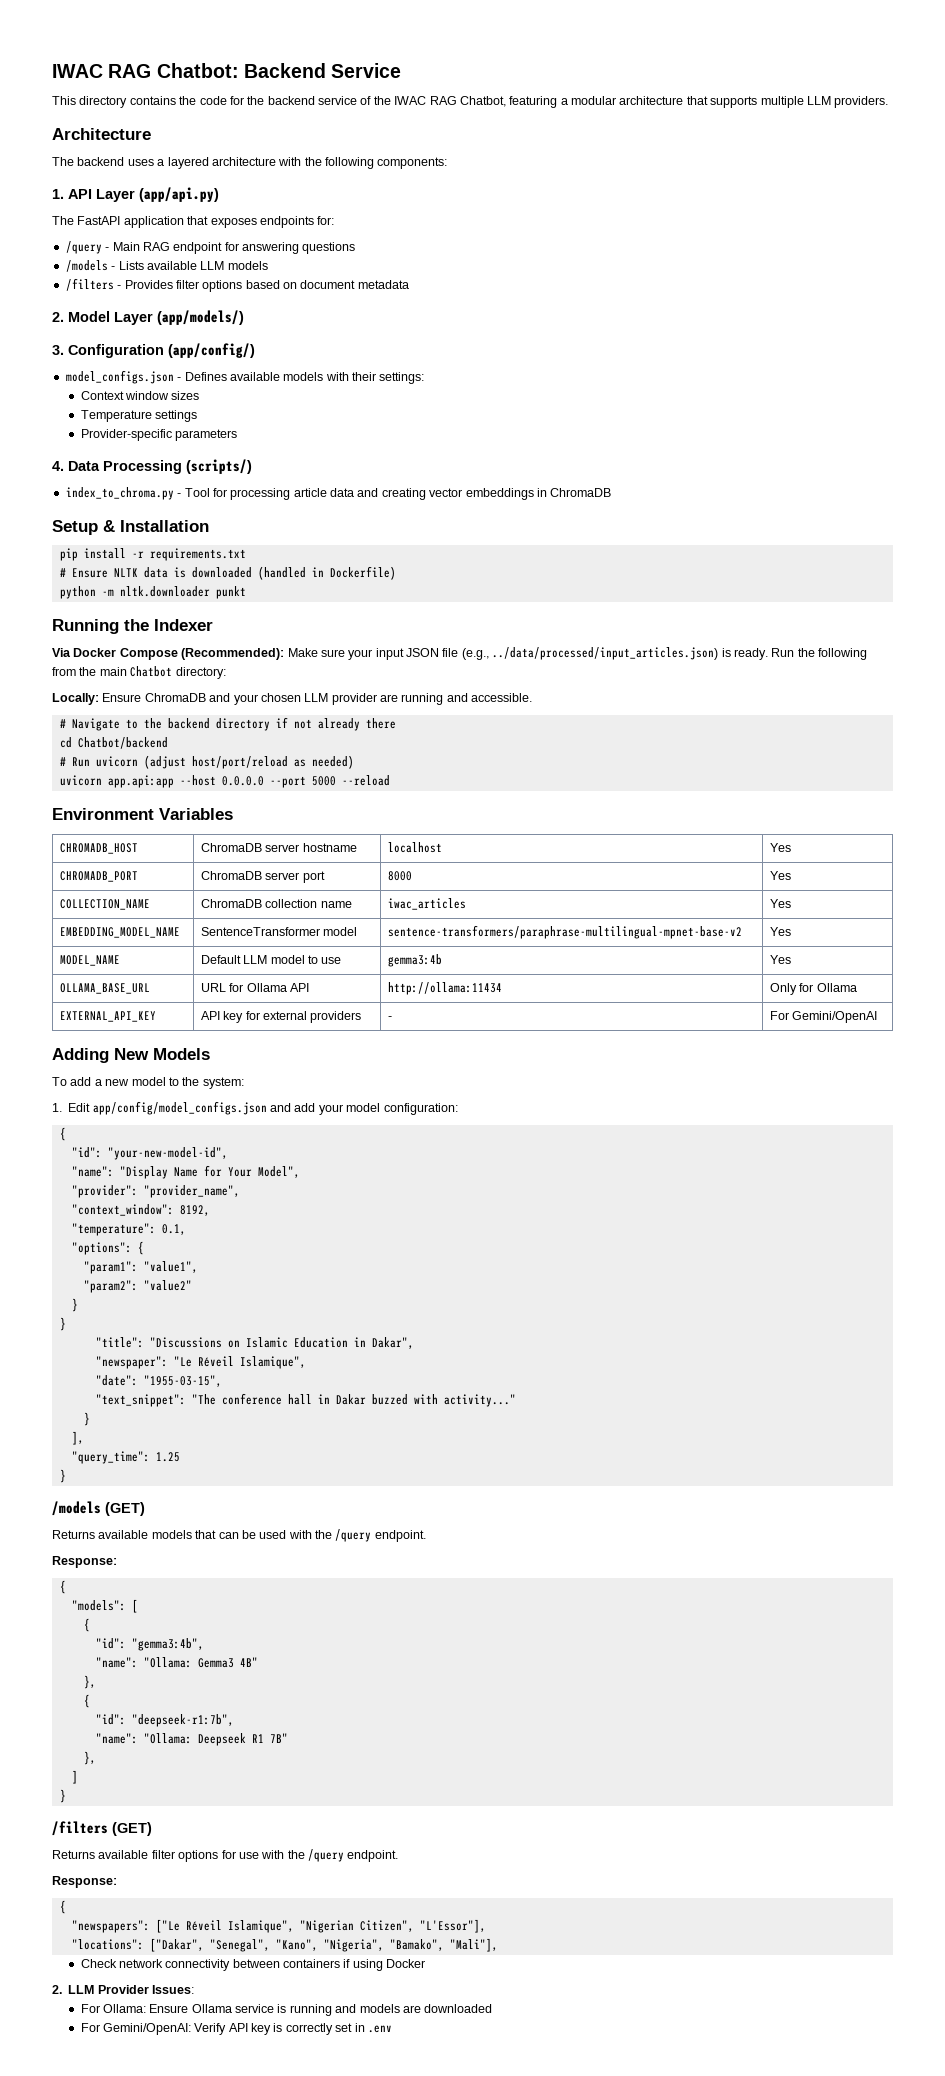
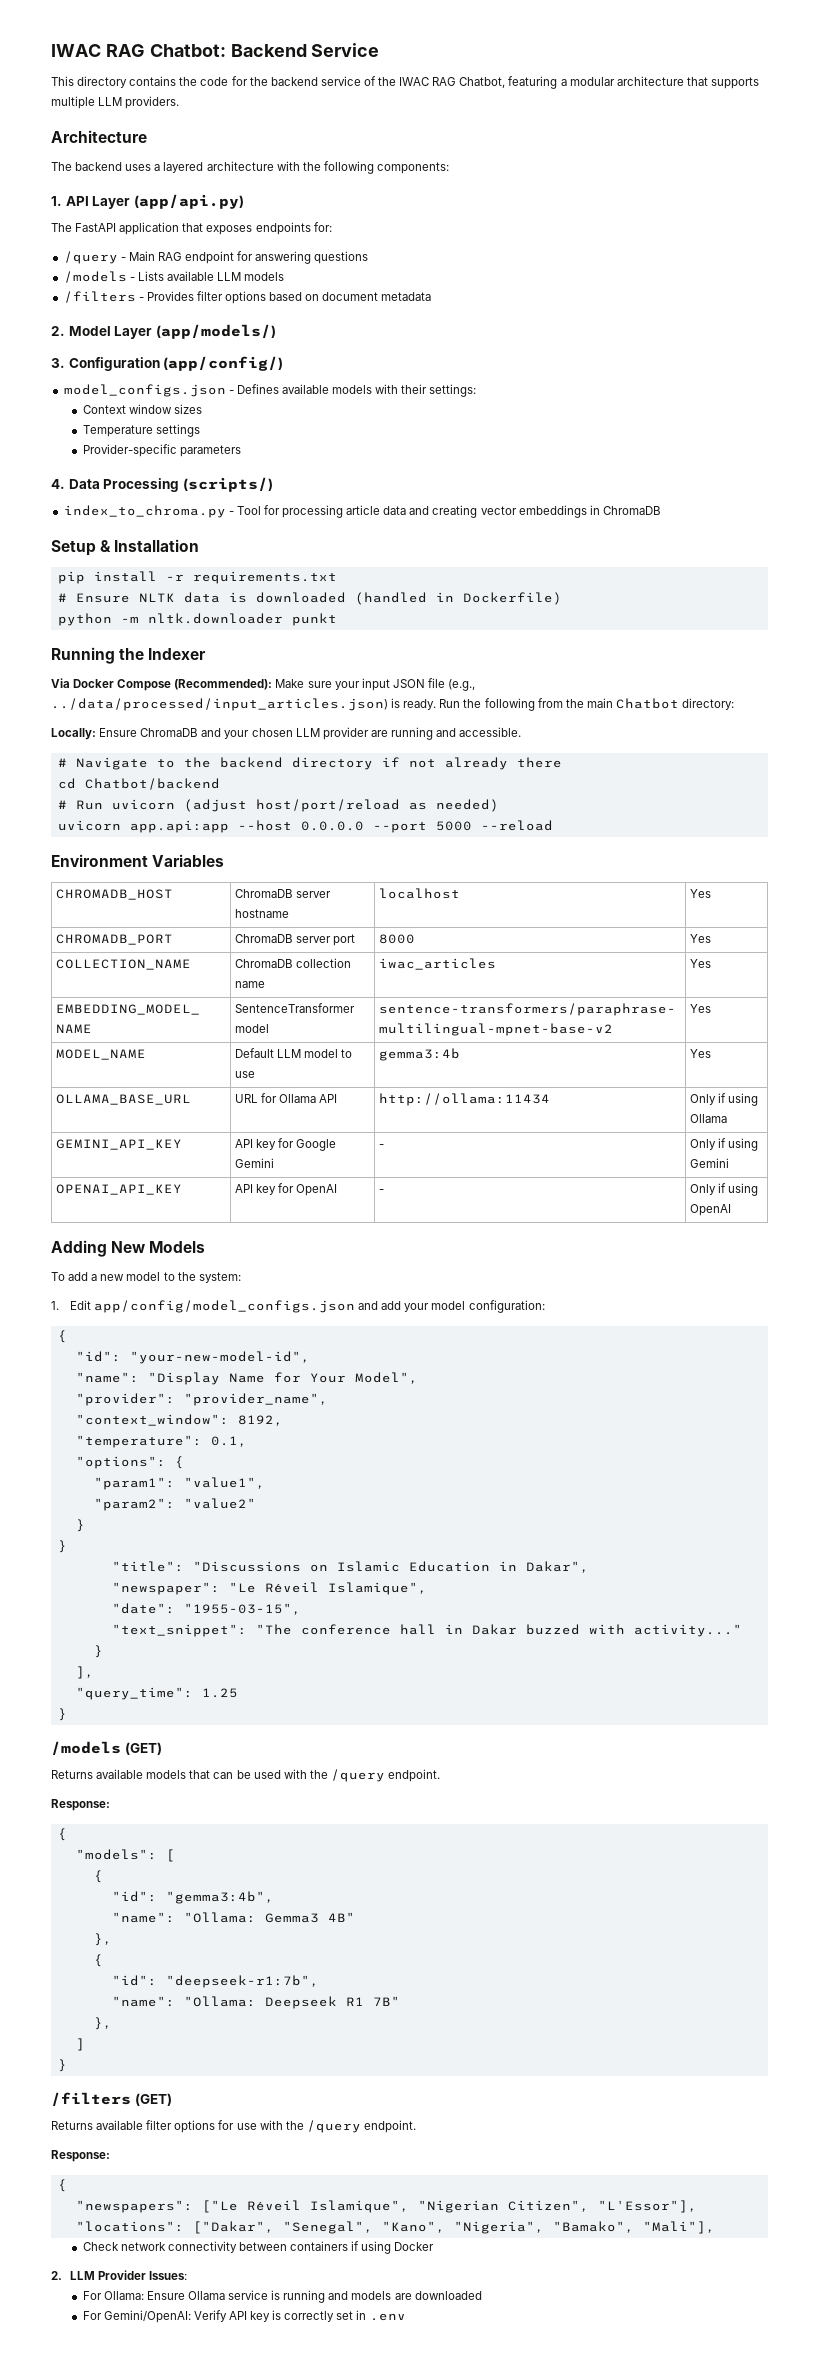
- OLLAMA_BASE_URL | URL for Ollama API | http://ollama:11434 | Only for Ollama
+ OLLAMA_BASE_URL | URL for Ollama API | http://ollama:11434 | Only if using Ollama
- EXTERNAL_API_KEY | API key for external providers | - | For Gemini/OpenAI
+ GEMINI_API_KEY | API key for Google Gemini | - | Only if using Gemini
+ OPENAI_API_KEY | API key for OpenAI | - | Only if using OpenAI

